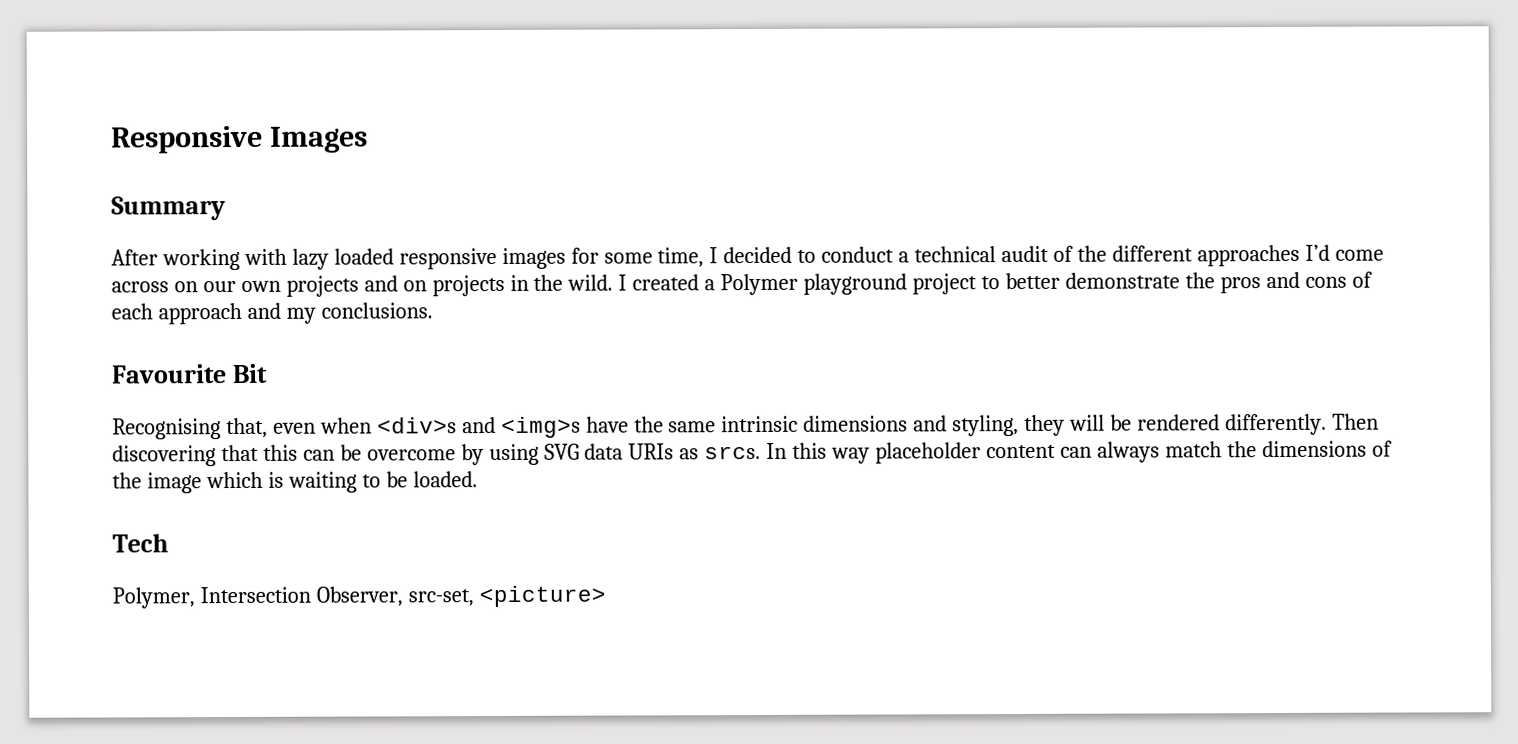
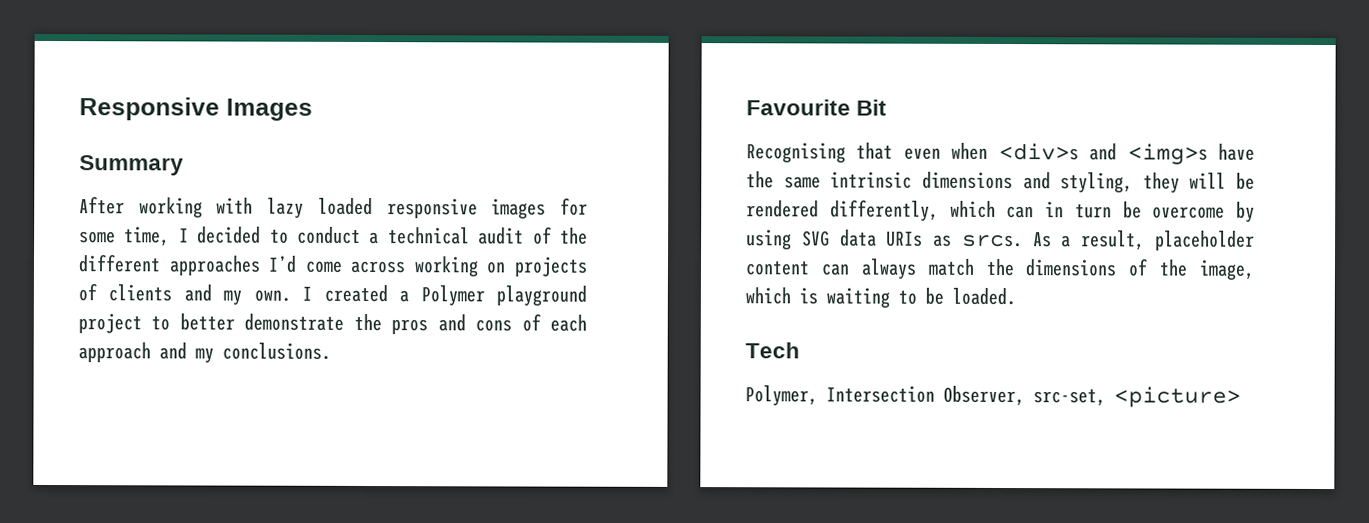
- After working with lazy loaded responsive images for some time, I decided to conduct a technical audit of the different approaches I’d come across on our own projects and on projects in the wild.
+ After working with lazy loaded responsive images for some time, I decided to conduct a technical audit of the different approaches I’d come across working on projects of clients and my own.
- Recognising that, even when <div>s and <img>s have the same intrinsic dimensions and styling, they will be rendered differently. Then discovering that this can be overcome by using SVG data URIs as srcs.
+ Recognising that even when <div>s and <img>s have the same intrinsic dimensions and styling, they will be rendered differently, which can in turn be overcome by using SVG data URIs as srcs.
- In this way placeholder content can always match the dimensions of the image which is waiting to be loaded.
+ As a result, placeholder content can always match the dimensions of the image, which is waiting to be loaded.

